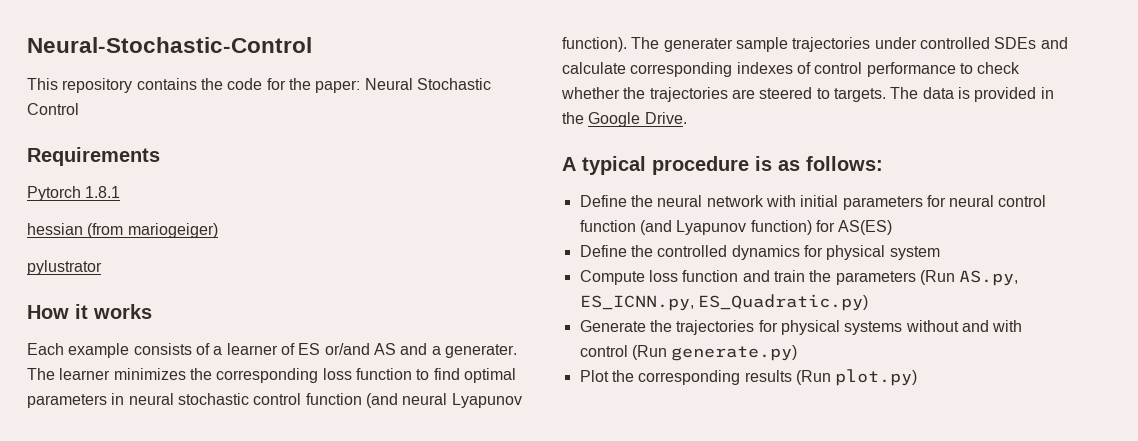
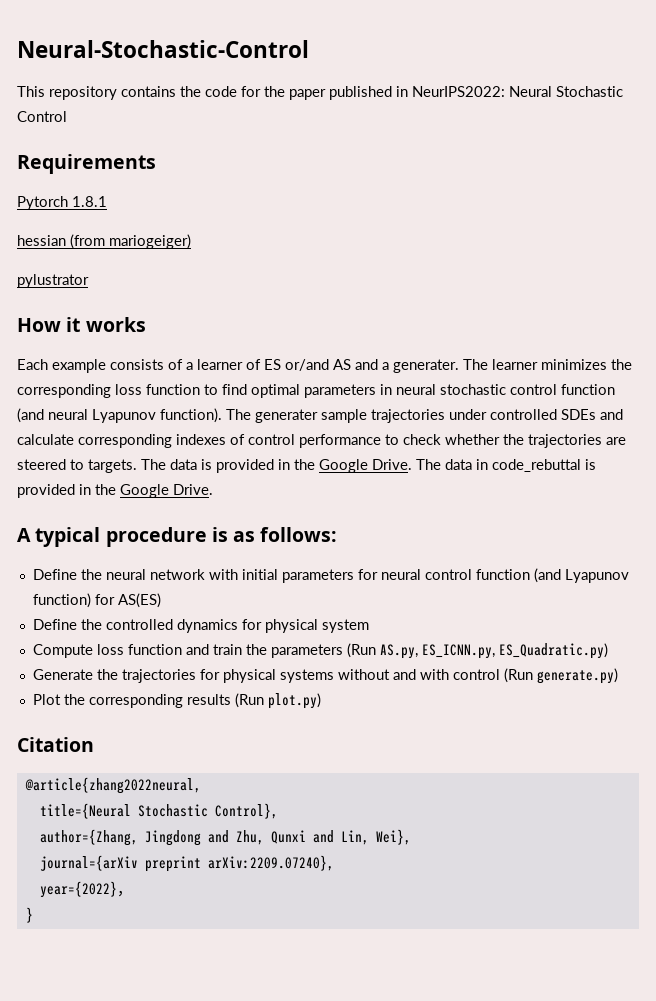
- This repository contains the code for the paper: Neural Stochastic Control
+ This repository contains the code for the paper published in NeurIPS2022: Neural Stochastic Control
+ The data in code_rebuttal is provided in the Google Drive.
+ Citation
+ @article{zhang2022neural,
+ title={Neural Stochastic Control},
+ author={Zhang, Jingdong and Zhu, Qunxi and Lin, Wei},
+ journal={arXiv preprint arXiv:2209.07240},
+ year={2022}，
+ }

